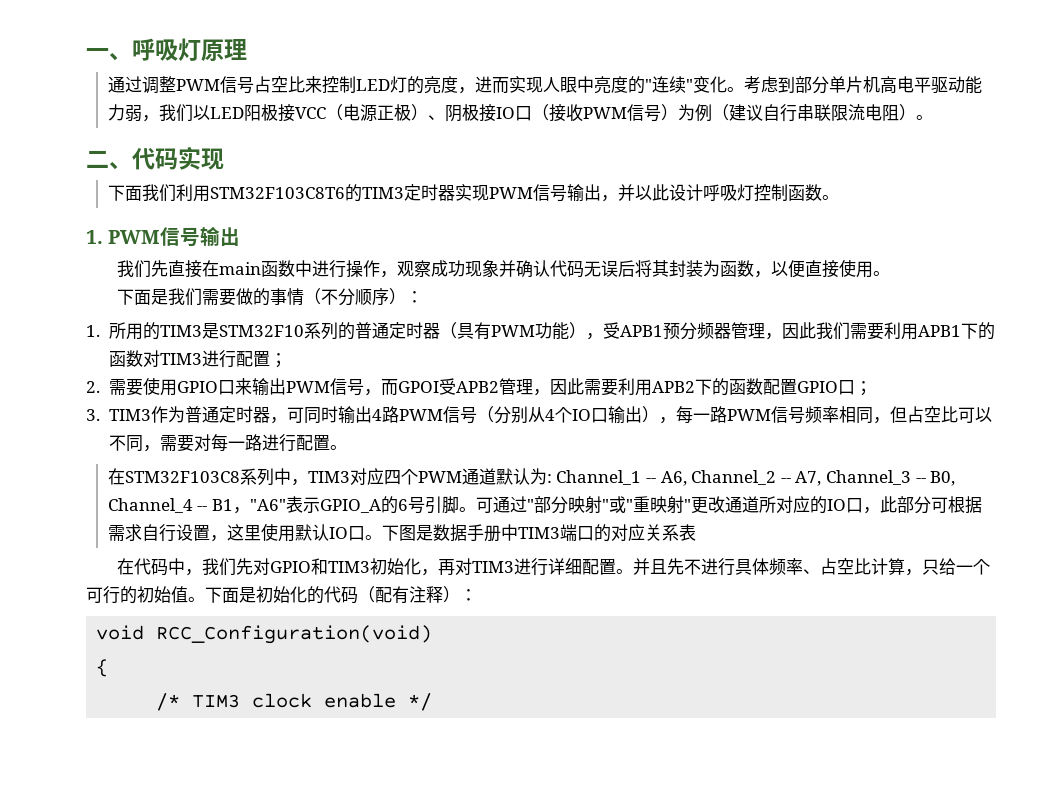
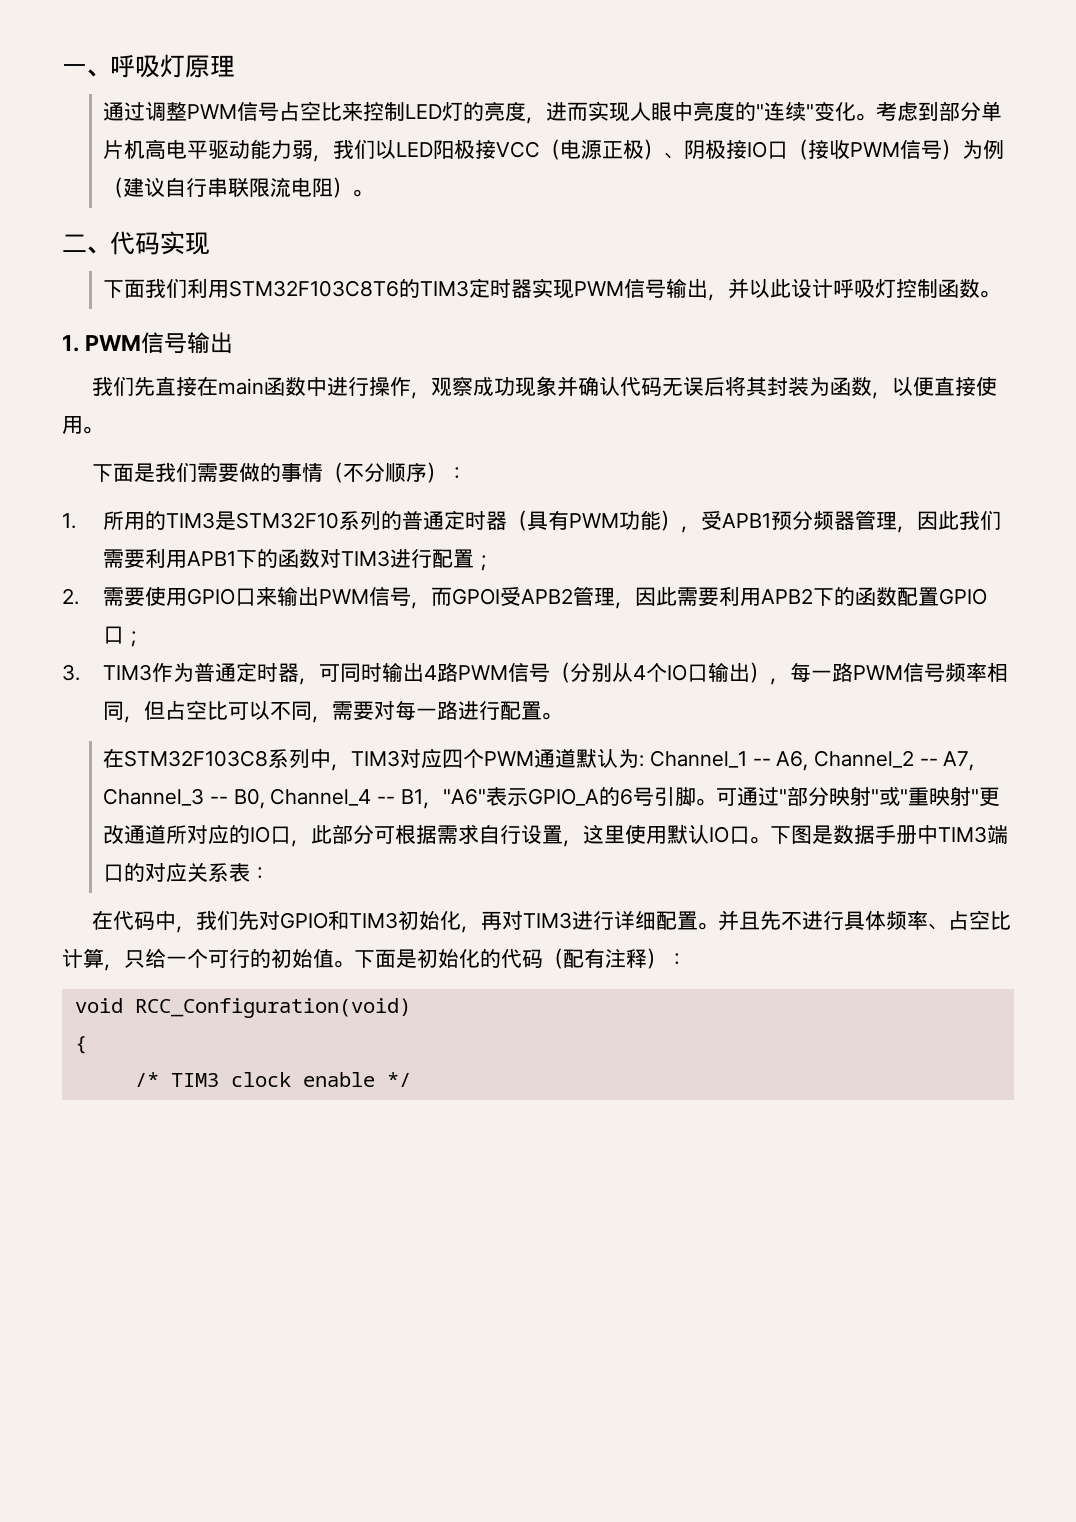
- 下图是数据手册中TIM3端口的对应关系表
+ 下图是数据手册中TIM3端口的对应关系表：

